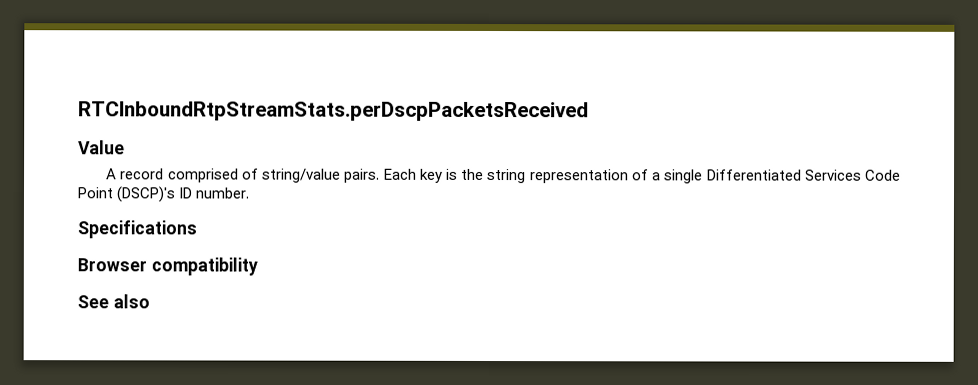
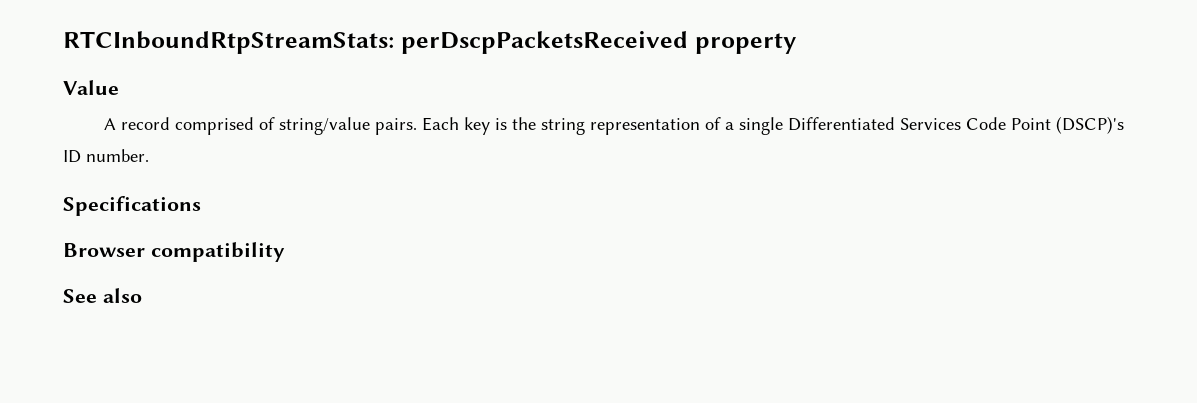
- RTCInboundRtpStreamStats.perDscpPacketsReceived
+ RTCInboundRtpStreamStats: perDscpPacketsReceived property

